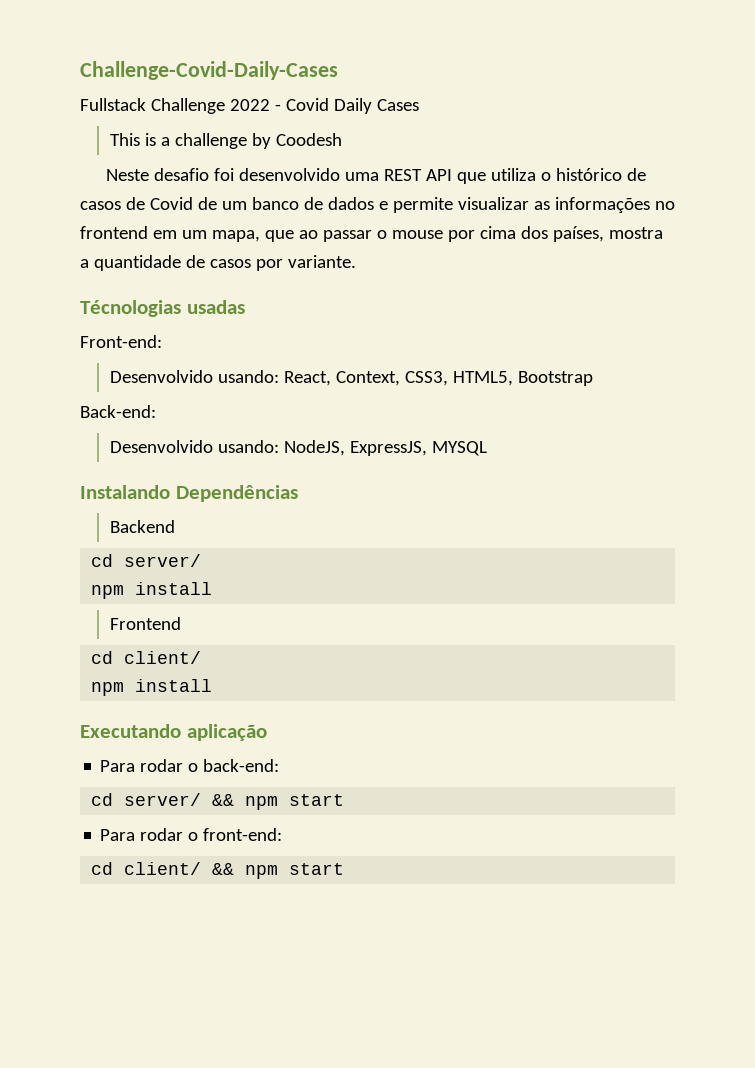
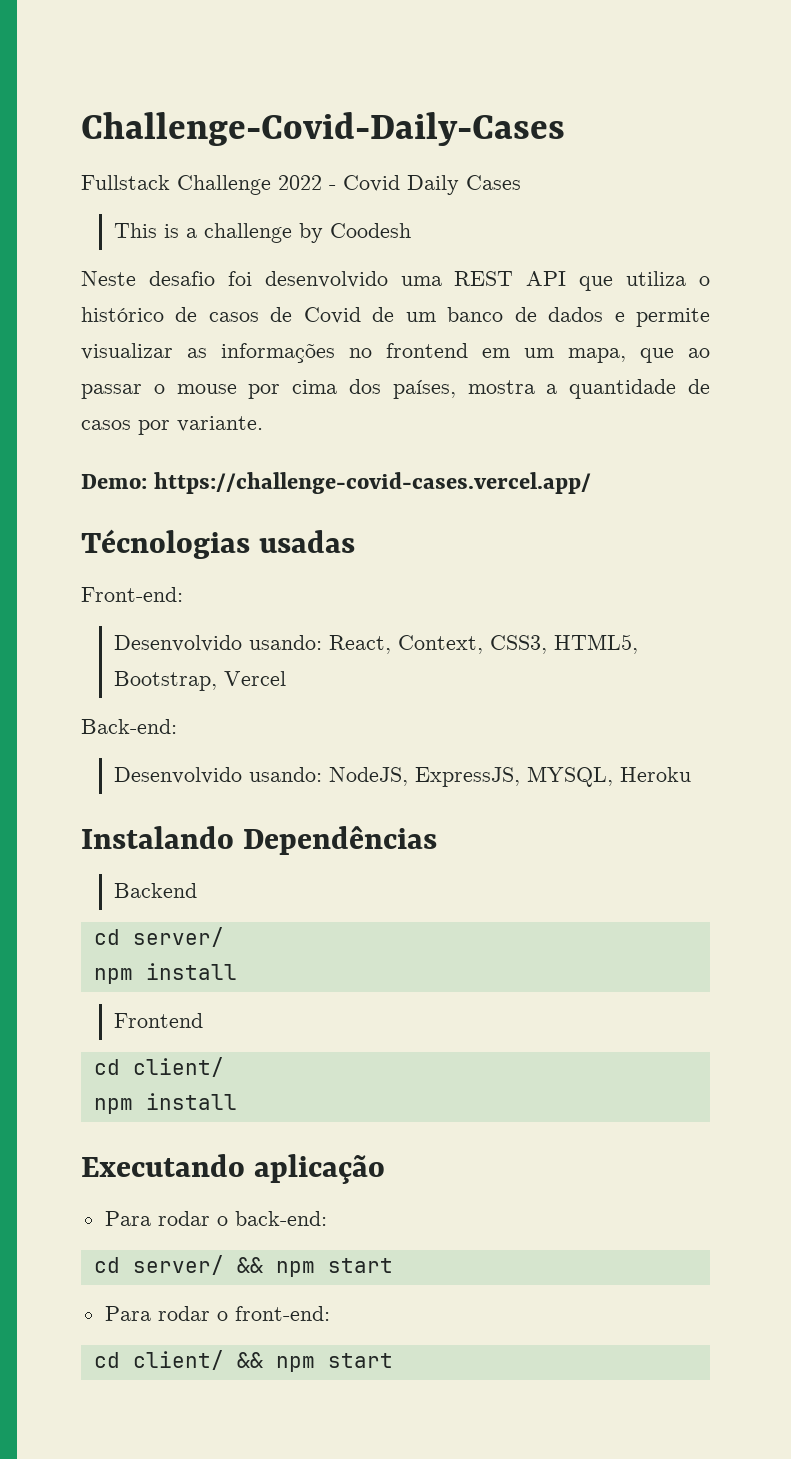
+ Demo: https://challenge-covid-cases.vercel.app/
- Desenvolvido usando: React, Context, CSS3, HTML5, Bootstrap
+ Desenvolvido usando: React, Context, CSS3, HTML5, Bootstrap, Vercel
- Desenvolvido usando: NodeJS, ExpressJS, MYSQL
+ Desenvolvido usando: NodeJS, ExpressJS, MYSQL, Heroku

